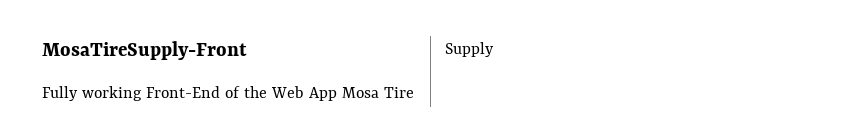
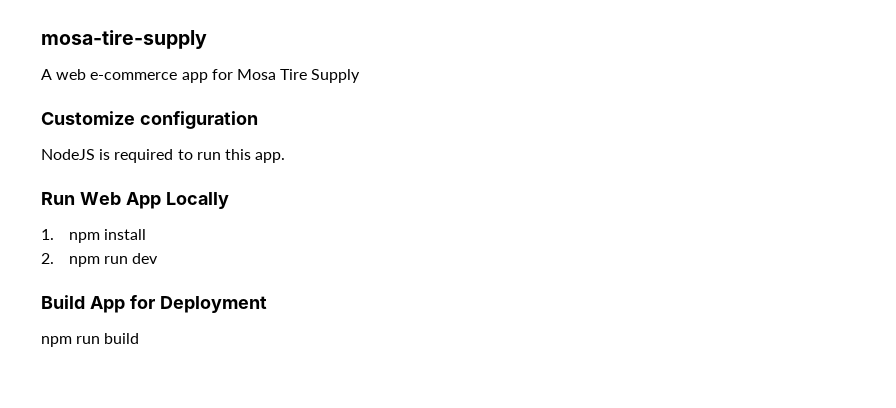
- MosaTireSupply-Front
- Fully working Front-End of the Web App Mosa Tire Supply
+ mosa-tire-supply
+ A web e-commerce app for Mosa Tire Supply
+ Customize configuration
+ NodeJS is required to run this app.
+ Run Web App Locally
+ 1. npm install
+ 2. npm run dev
+ Build App for Deployment
+ npm run build

